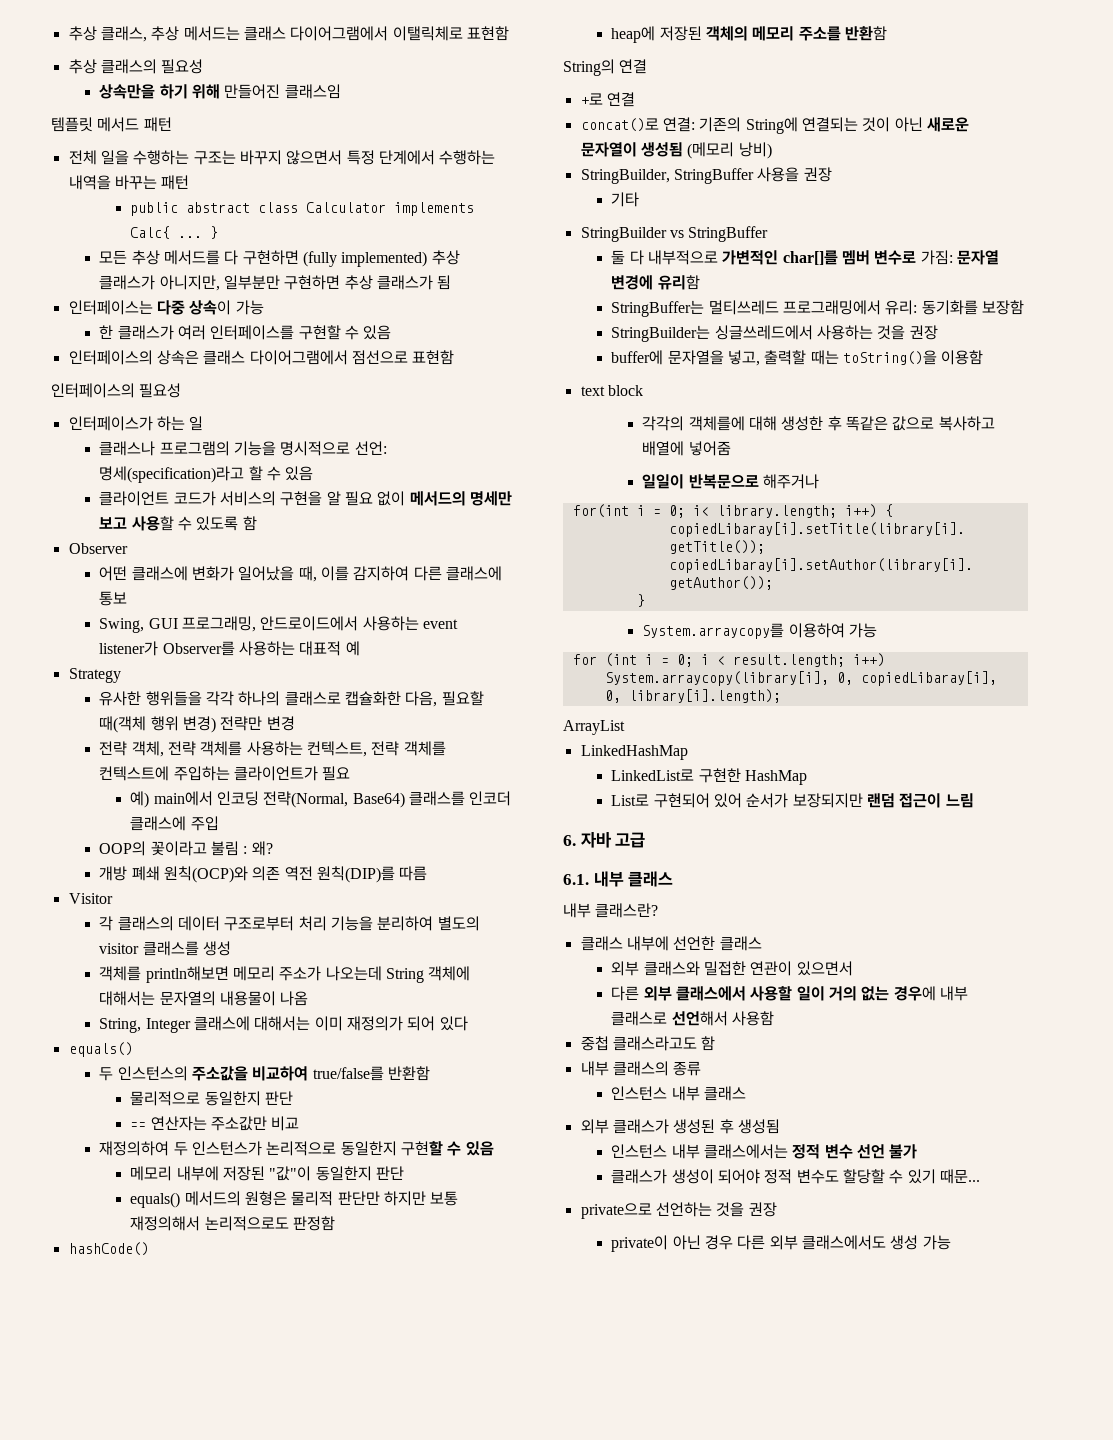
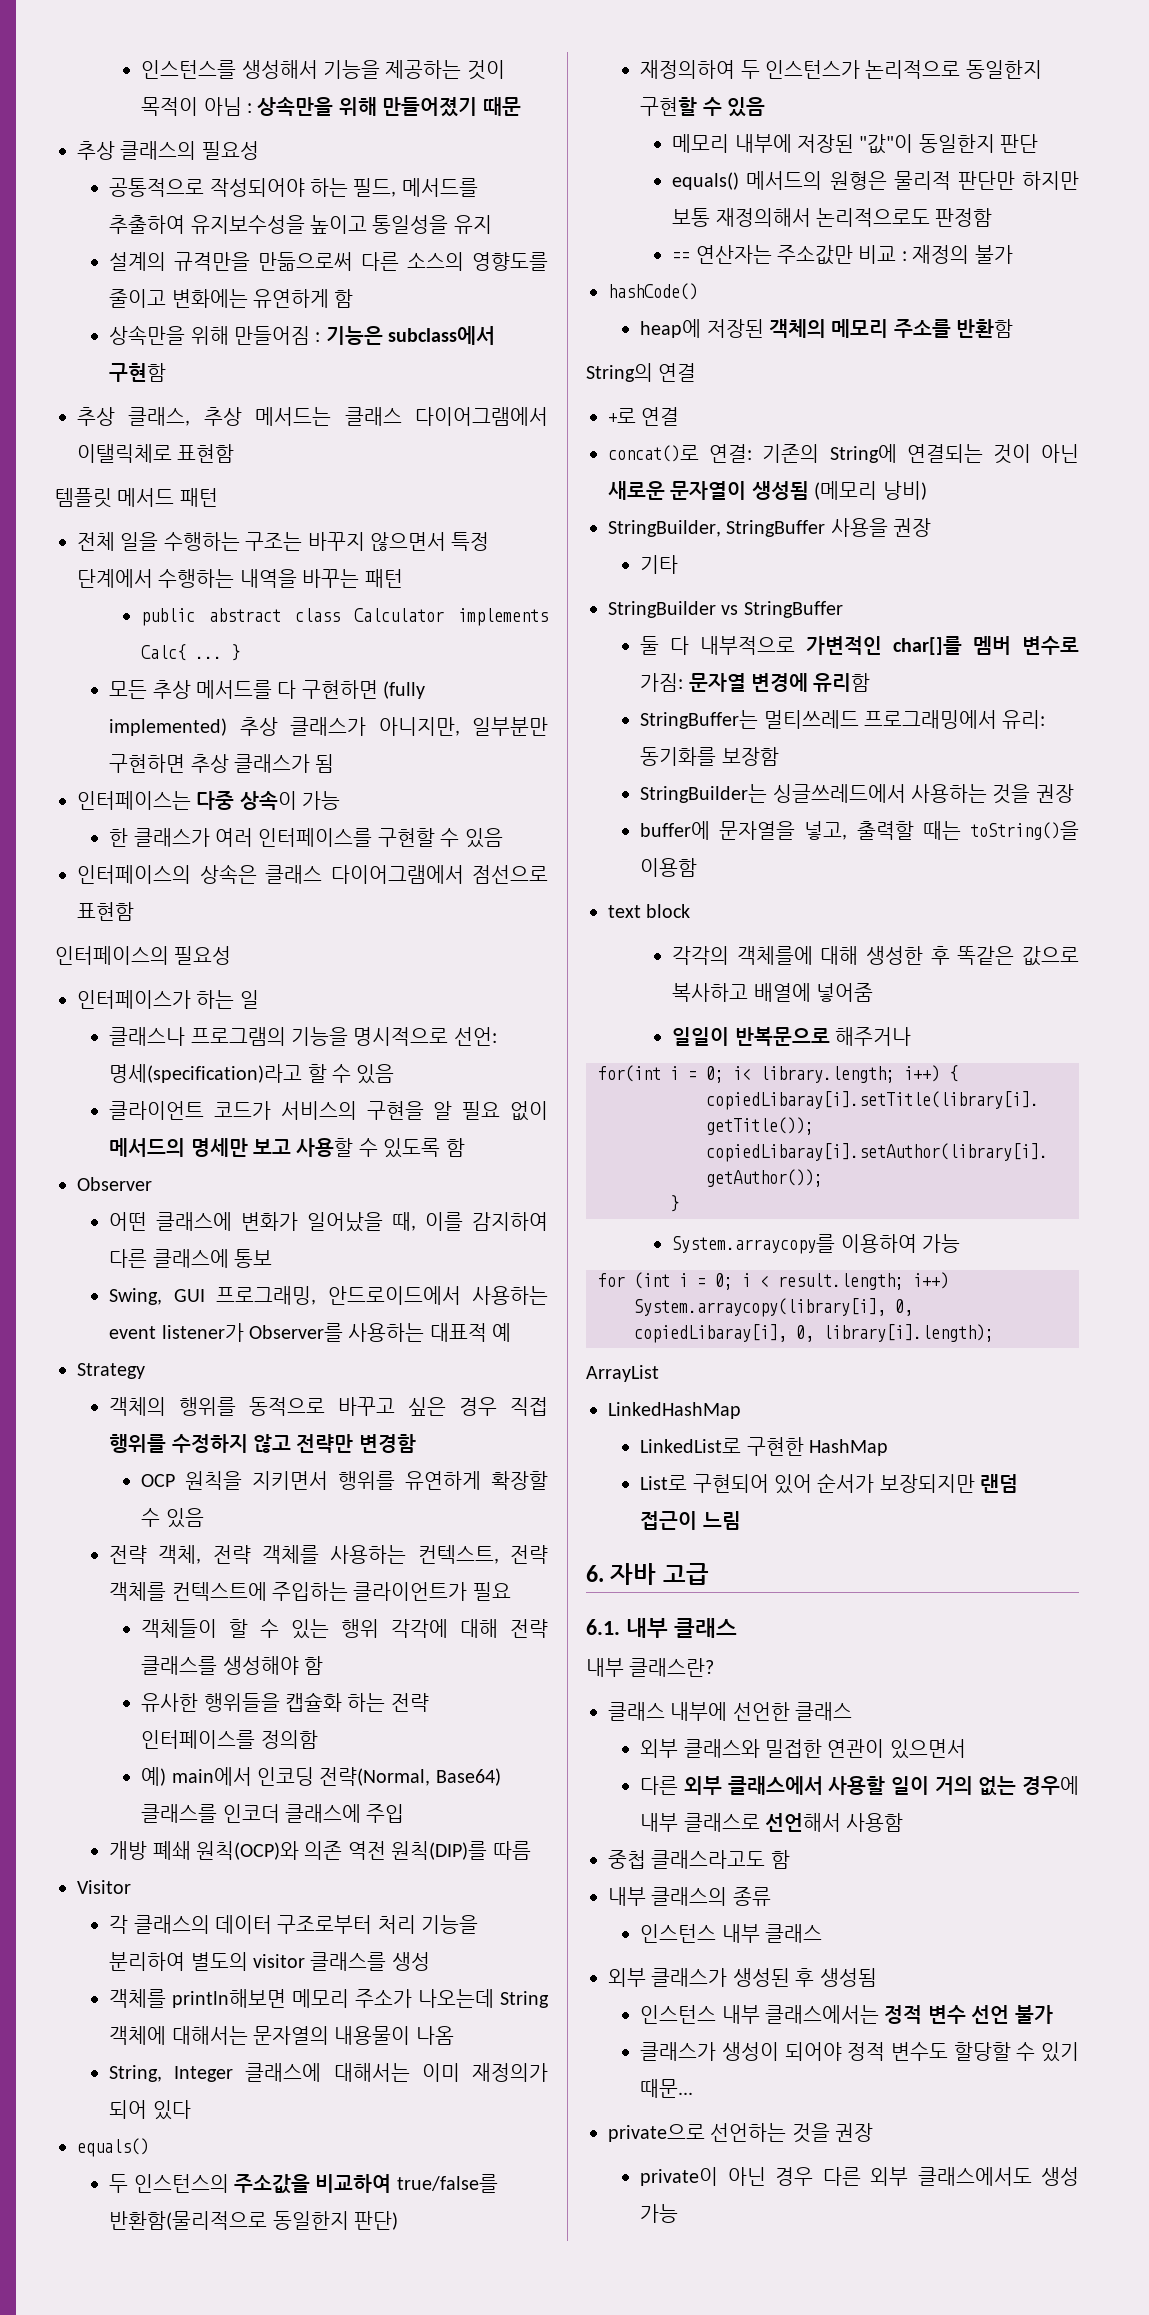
+ 인스턴스를 생성해서 기능을 제공하는 것이 목적이 아님 : 상속만을 위해 만들어졌기 때문
+ 추상 클래스의 필요성
+ 공통적으로 작성되어야 하는 필드, 메서드를 추출하여 유지보수성을 높이고 통일성을 유지
+ 설계의 규격만을 만듦으로써 다른 소스의 영향도를 줄이고 변화에는 유연하게 함
+ 상속만을 위해 만들어짐 : 기능은 subclass에서 구현함
- 추상 클래스의 필요성
- 상속만을 하기 위해 만들어진 클래스임
- 유사한 행위들을 각각 하나의 클래스로 캡슐화한 다음, 필요할 때(객체 행위 변경) 전략만 변경
+ 객체의 행위를 동적으로 바꾸고 싶은 경우 직접 행위를 수정하지 않고 전략만 변경함
+ OCP 원칙을 지키면서 행위를 유연하게 확장할 수 있음
+ 객체들이 할 수 있는 행위 각각에 대해 전략 클래스를 생성해야 함
+ 유사한 행위들을 캡슐화 하는 전략 인터페이스를 정의함
- OOP의 꽃이라고 불림 : 왜?
- 두 인스턴스의 주소값을 비교하여 true/false를 반환함
- 물리적으로 동일한지 판단
- == 연산자는 주소값만 비교
+ 두 인스턴스의 주소값을 비교하여 true/false를 반환함(물리적으로 동일한지 판단)
+ == 연산자는 주소값만 비교 : 재정의 불가

